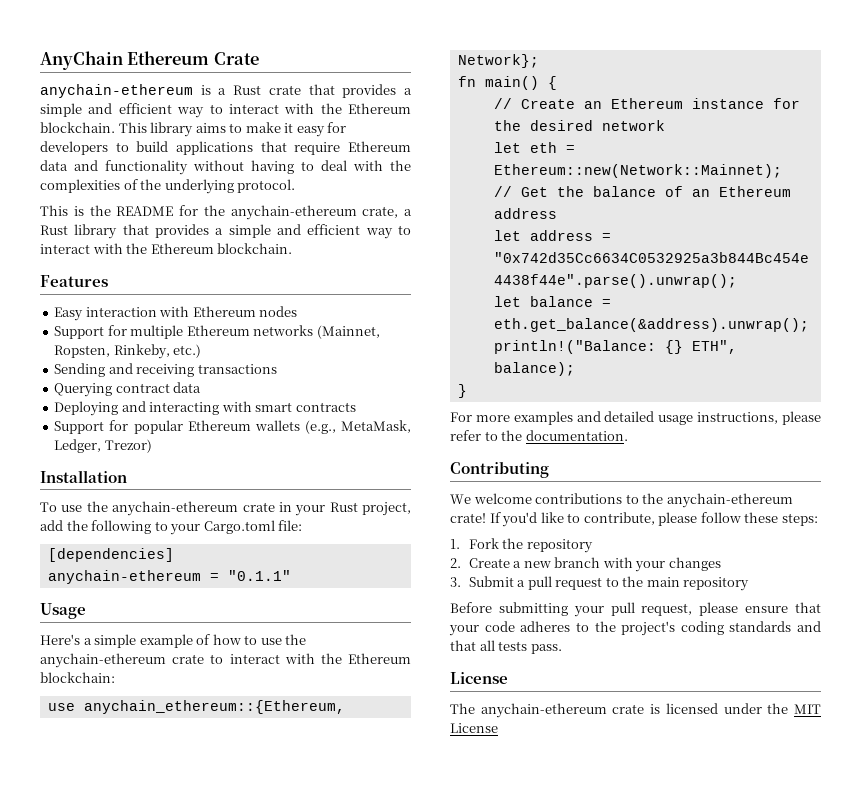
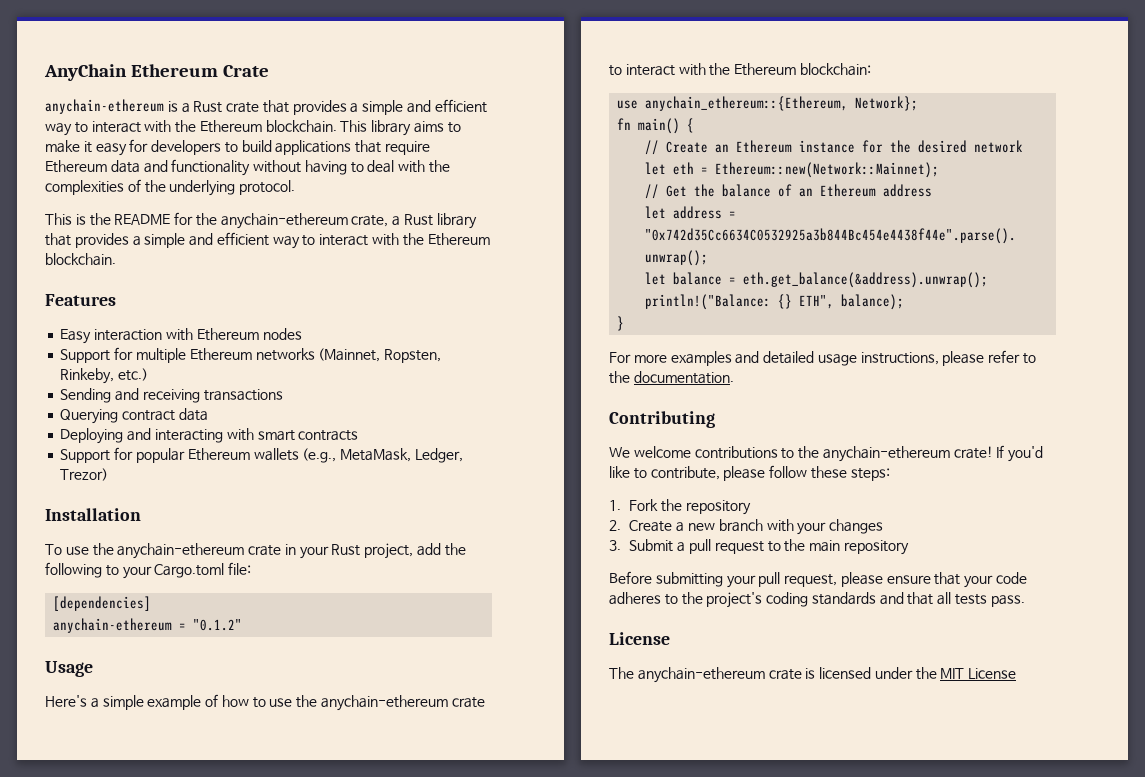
- anychain-ethereum = "0.1.1"
+ anychain-ethereum = "0.1.2"

